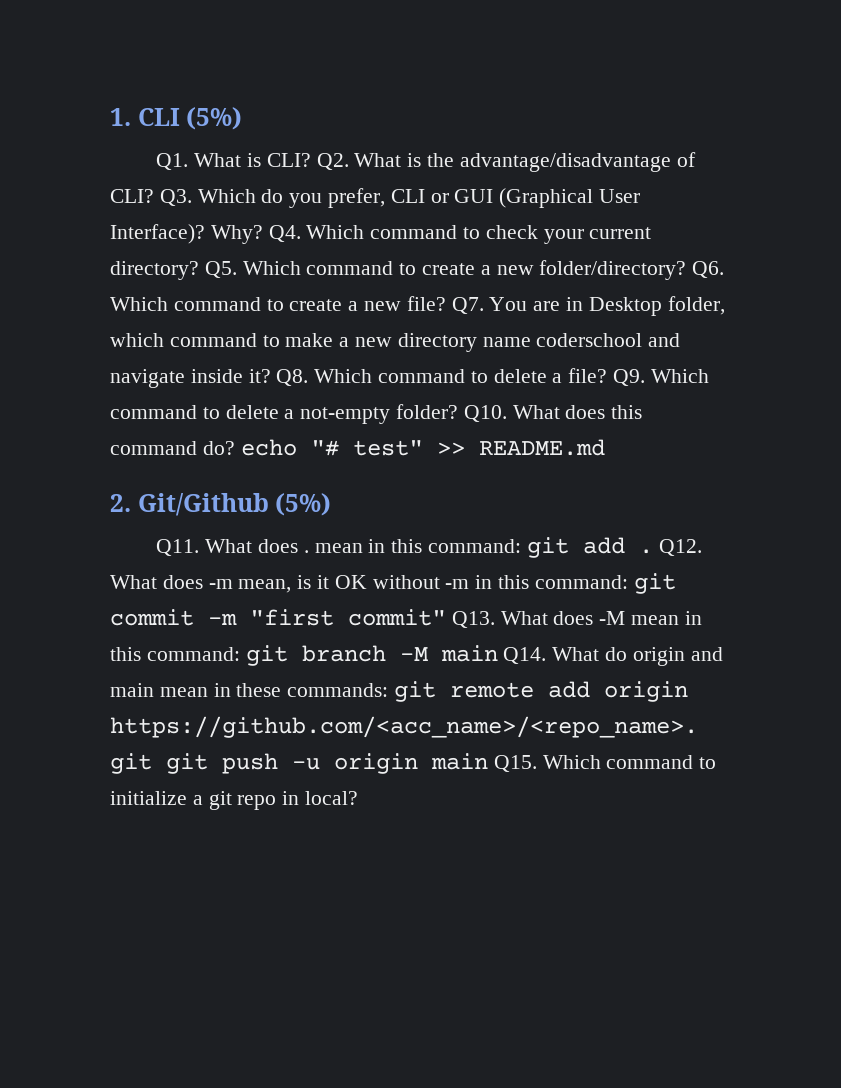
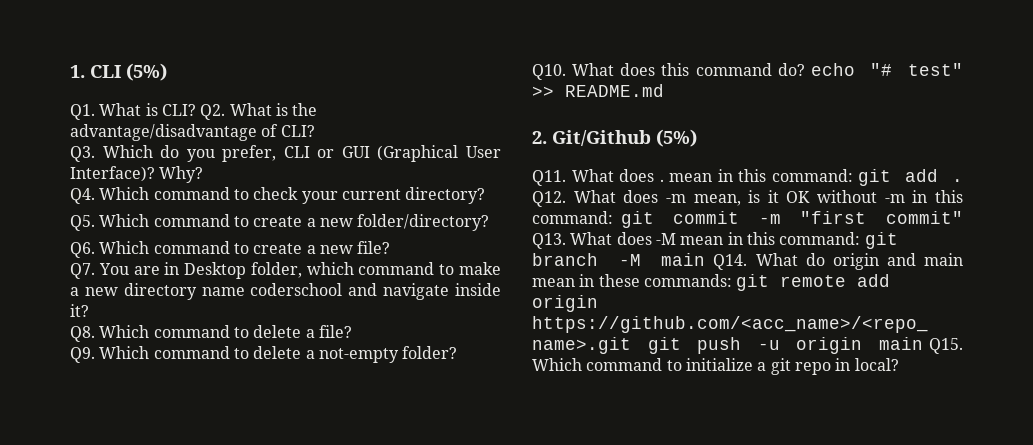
- Q2. What is the advantage/disadvantage of CLI? Q3. Which do you prefer, CLI or GUI (Graphical User Interface)?
+ Q2. What is the advantage/disadvantage of CLI?
+ Q3. Which do you prefer, CLI or GUI (Graphical User Interface)?
- Why? Q4. Which command to check your current directory? Q5. Which command to create a new folder/directory? Q6. Which command to create a new file? Q7. You are in Desktop folder, which command to make a new directory name coderschool and navigate inside it? Q8. Which command to delete a file? Q9. Which command to delete a not-empty folder? Q10. What does this command do? echo "# test" >> README.md
+ Why?
+ Q4. Which command to check your current directory?
+ Q5. Which command to create a new folder/directory?
+ Q6. Which command to create a new file?
+ Q7. You are in Desktop folder, which command to make a new directory name coderschool and navigate inside it?
+ Q8. Which command to delete a file?
+ Q9. Which command to delete a not-empty folder?
+ Q10. What does this command do? echo "# test" >> README.md

